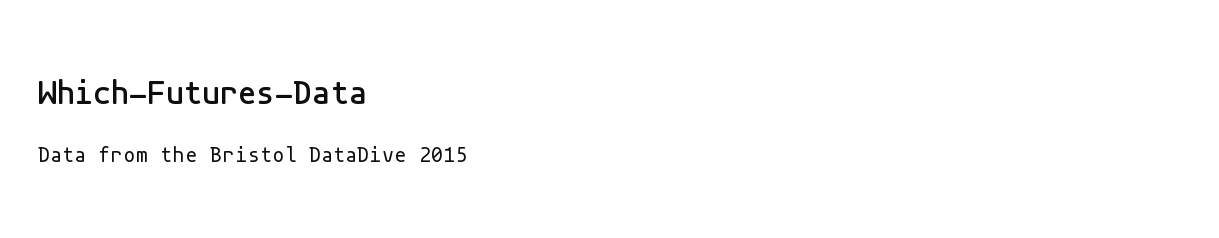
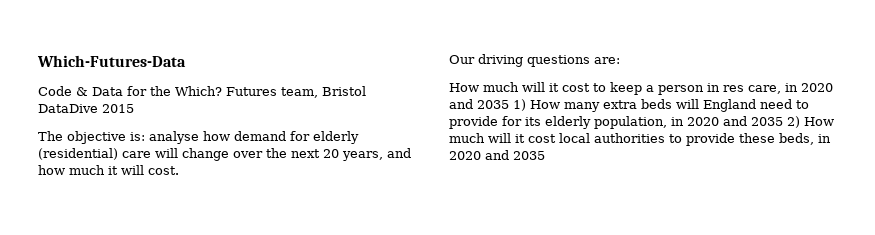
- Data from the Bristol DataDive 2015
+ Code & Data for the Which? Futures team, Bristol DataDive 2015
+ The objective is: analyse how demand for elderly (residential) care will change over the next 20 years, and how much it will cost.
+ Our driving questions are:
+ How much will it cost to keep a person in res care, in 2020 and 2035 1) How many extra beds will England need to provide for its elderly population, in 2020 and 2035 2) How much will it cost local authorities to provide these beds, in 2020 and 2035

